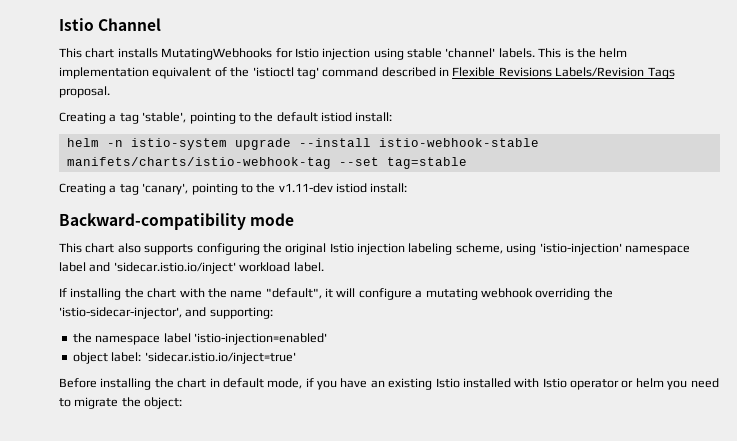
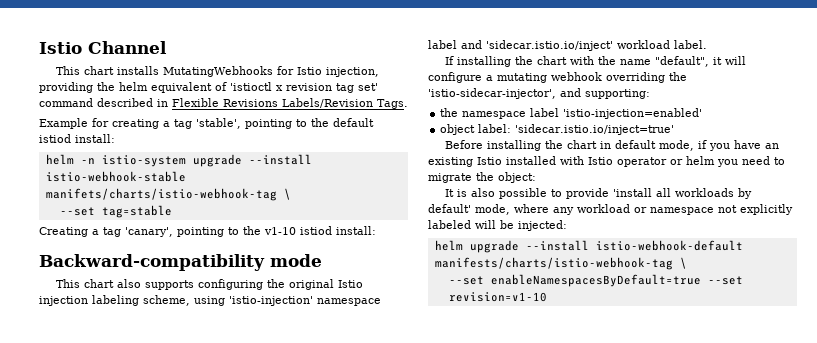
- This chart installs MutatingWebhooks for Istio injection using stable 'channel' labels. This is the helm implementation equivalent of the 'istioctl tag' command described in Flexible Revisions Labels/Revision Tags proposal.
- Creating a tag 'stable', pointing to the default istiod install:
+ This chart installs MutatingWebhooks for Istio injection, providing the helm equivalent of 'istioctl x revision tag set' command described in Flexible Revisions Labels/Revision Tags.
+ Example for creating a tag 'stable', pointing to the default istiod install:
- helm -n istio-system upgrade --install istio-webhook-stable manifets/charts/istio-webhook-tag --set tag=stable
+ helm -n istio-system upgrade --install istio-webhook-stable manifets/charts/istio-webhook-tag \
+ --set tag=stable
- Creating a tag 'canary', pointing to the v1.11-dev istiod install:
+ Creating a tag 'canary', pointing to the v1-10 istiod install:
+ It is also possible to provide 'install all workloads by default' mode, where any workload or namespace not explicitly labeled will be injected:
+ helm upgrade --install istio-webhook-default manifests/charts/istio-webhook-tag \
+ --set enableNamespacesByDefault=true --set revision=v1-10

